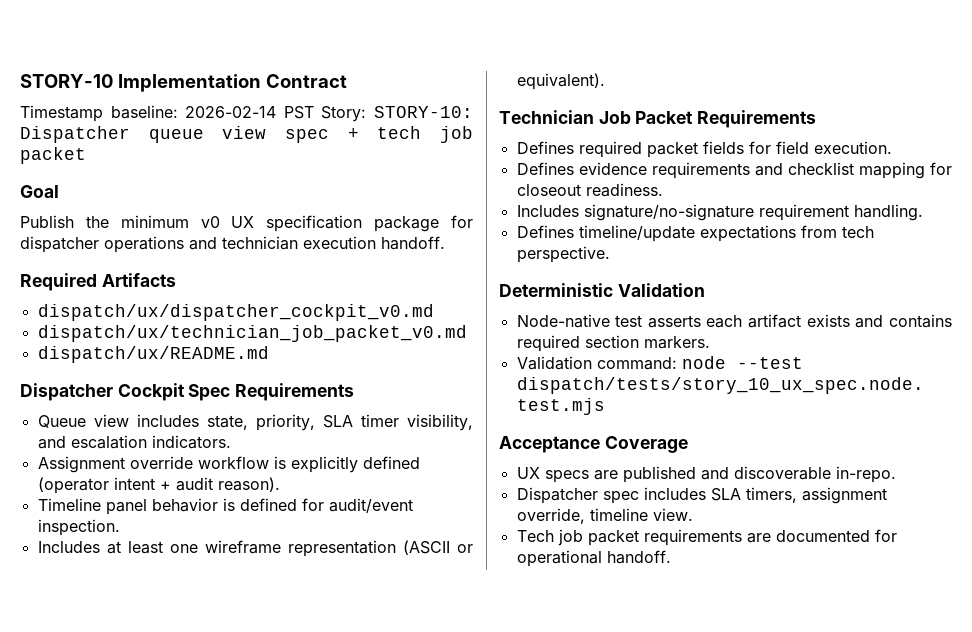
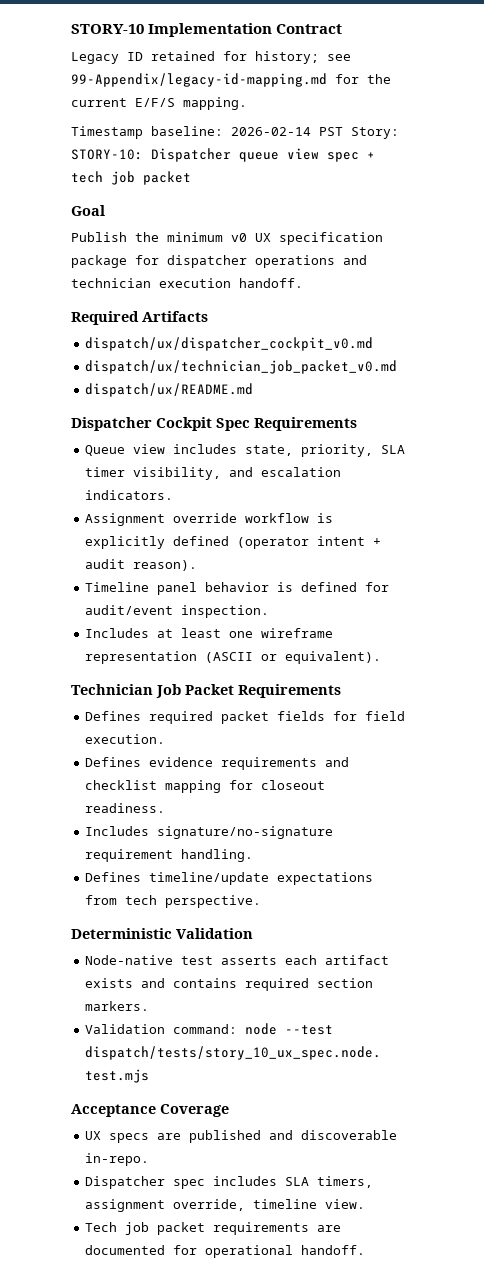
+ Legacy ID retained for history; see 99-Appendix/legacy-id-mapping.md for the current E/F/S mapping.

